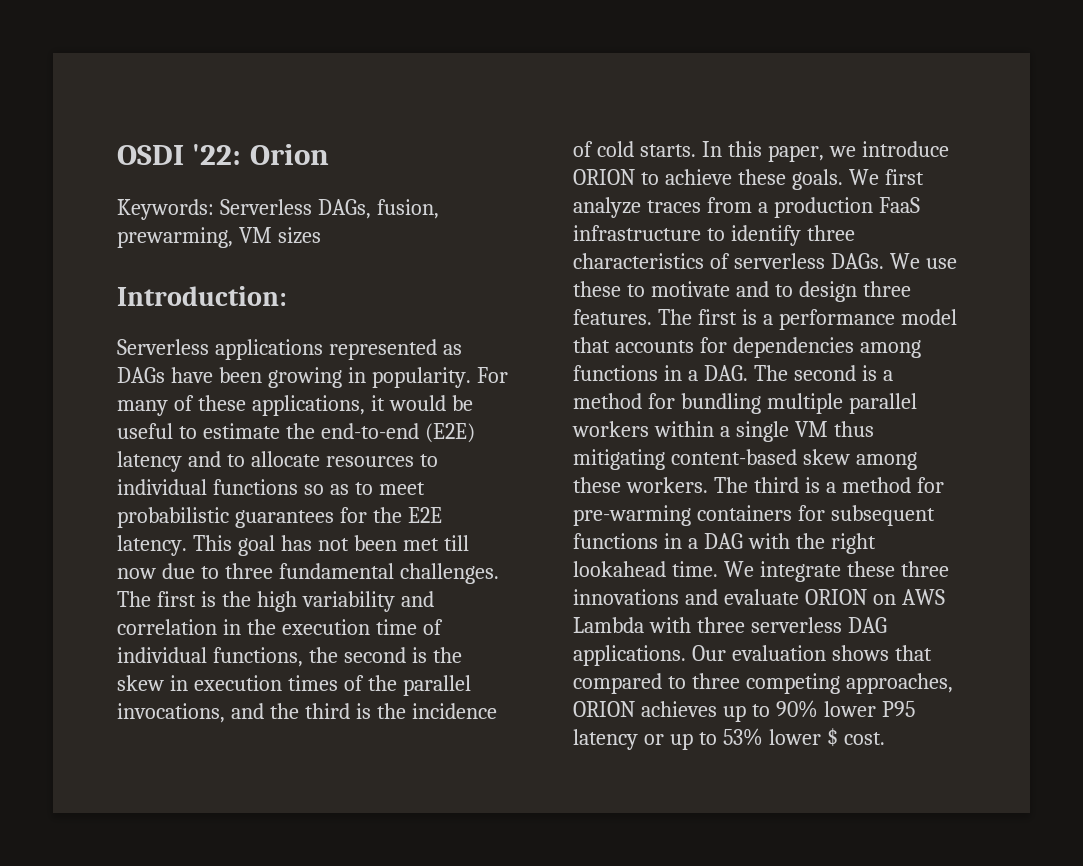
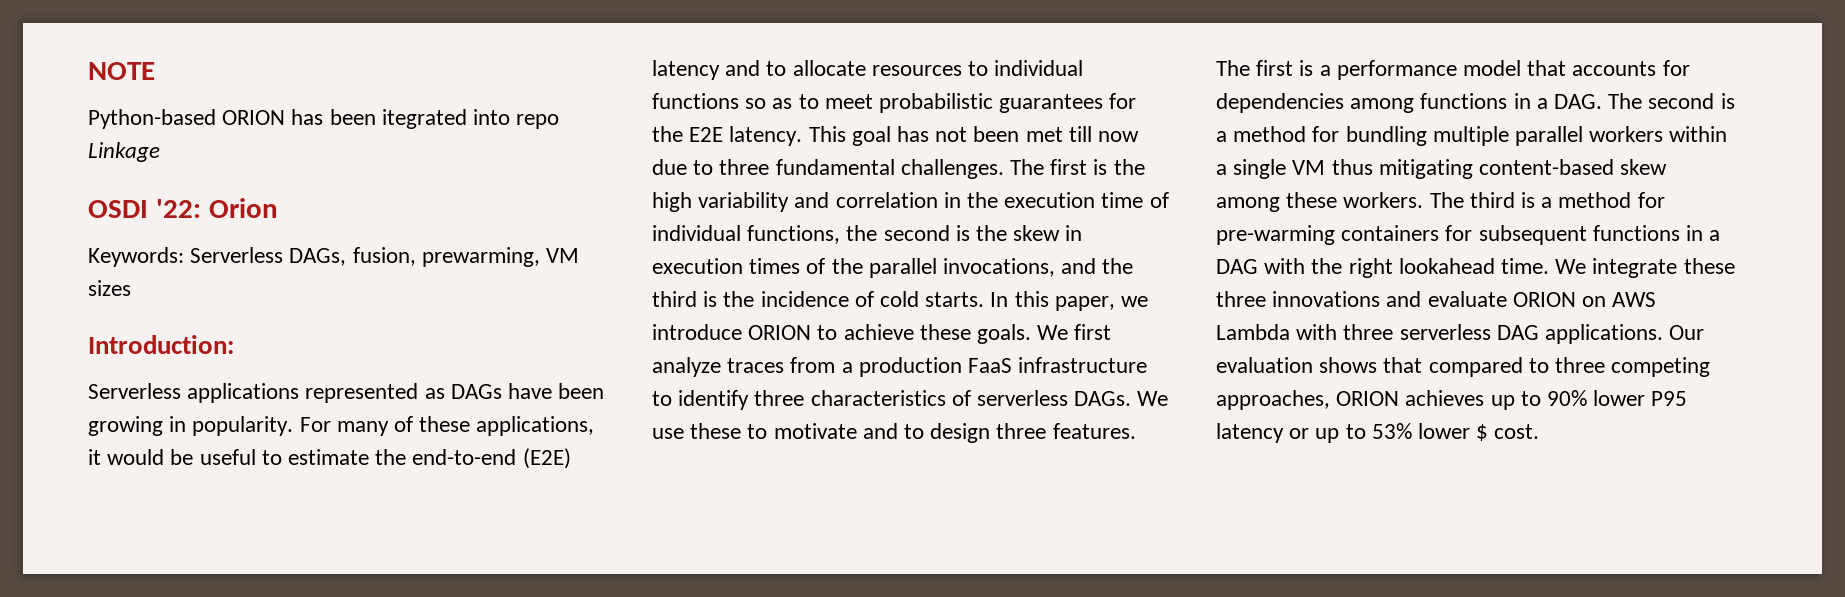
+ NOTE
+ Python-based ORION has been itegrated into repo Linkage

